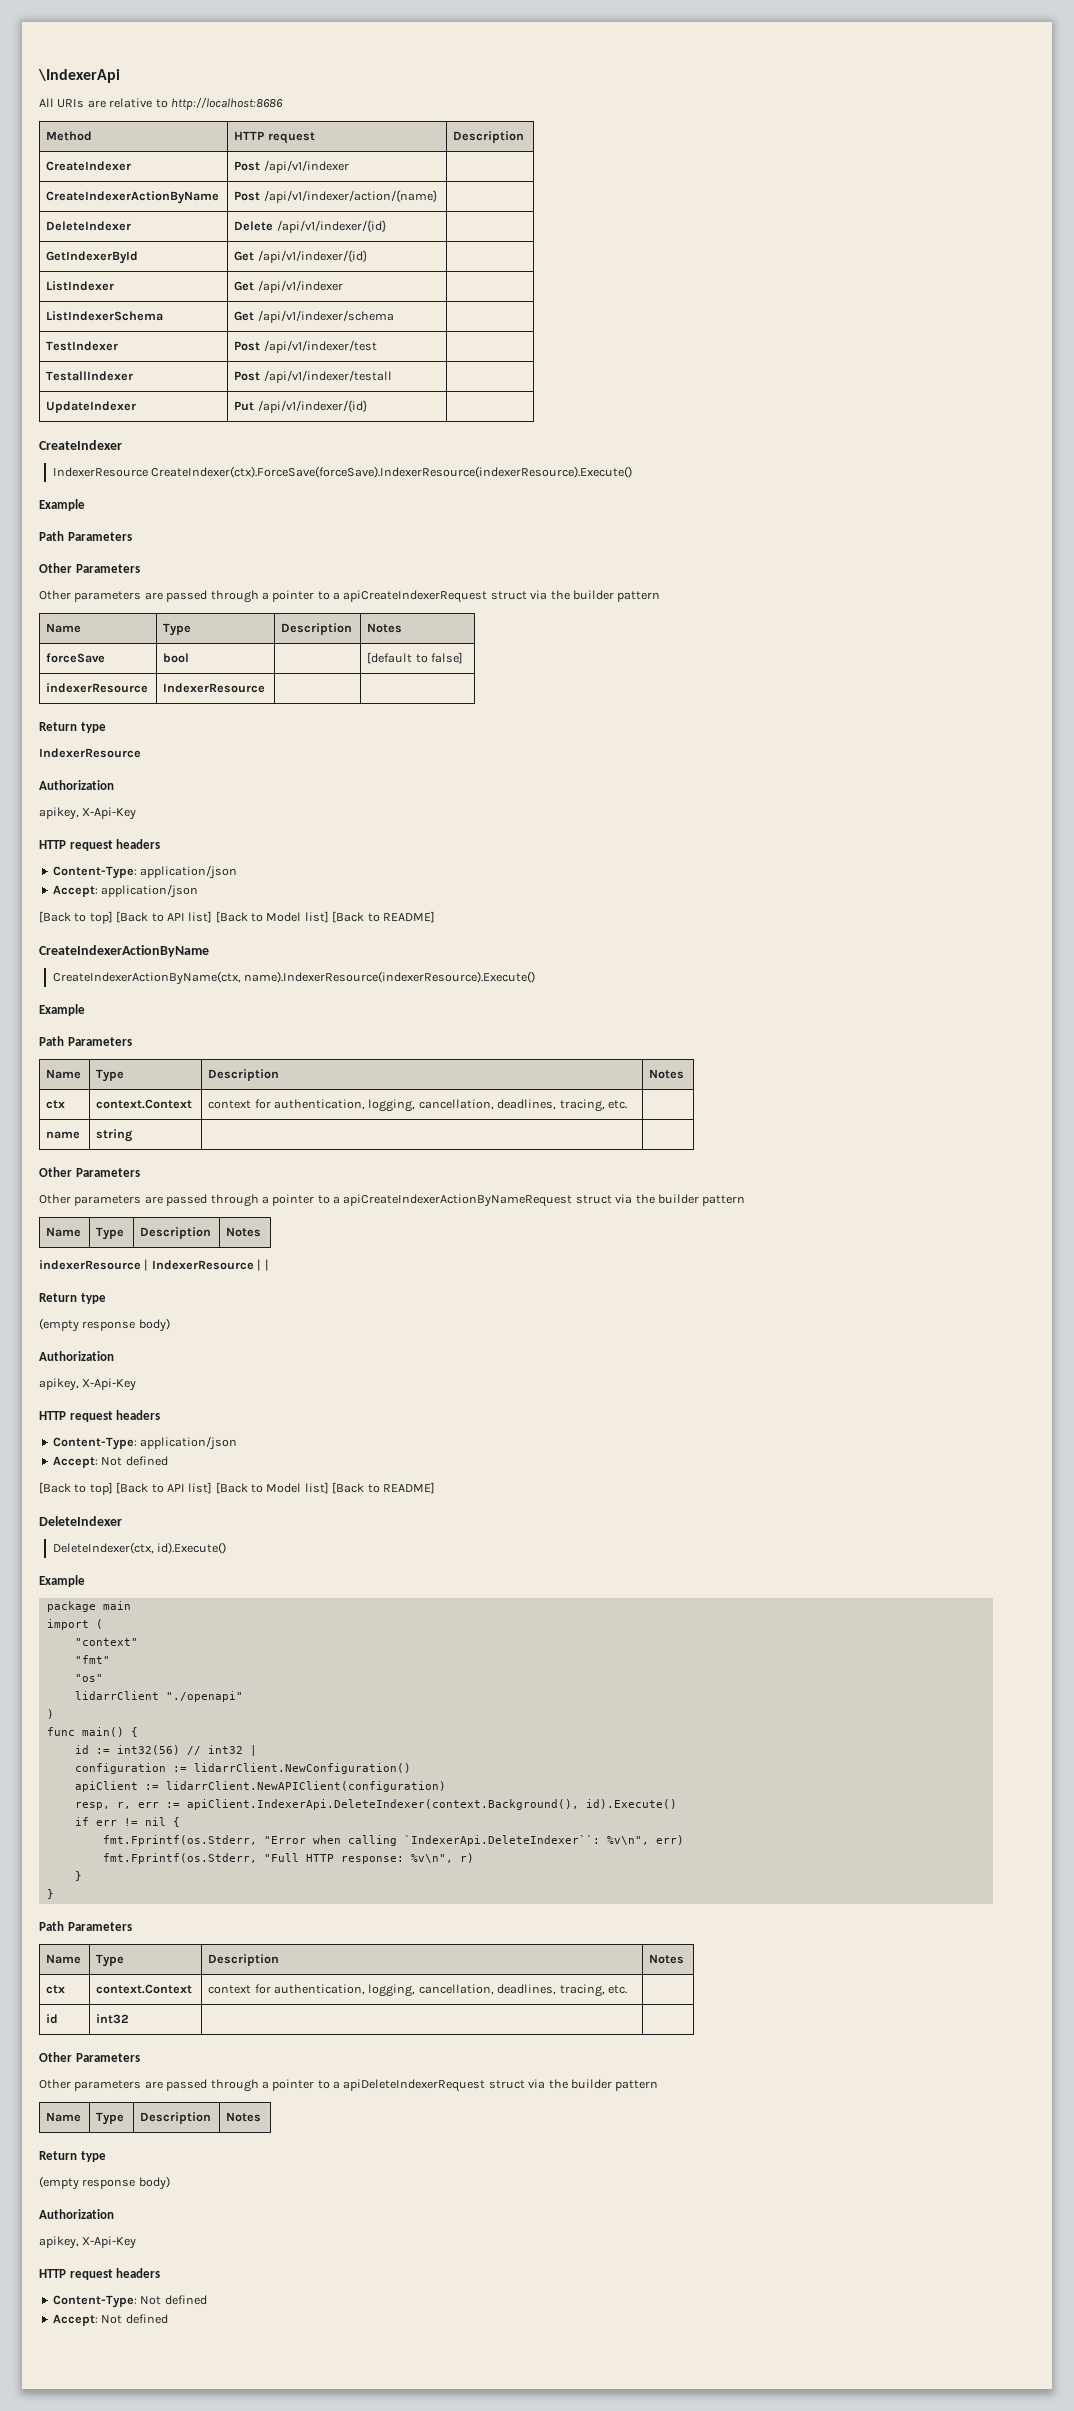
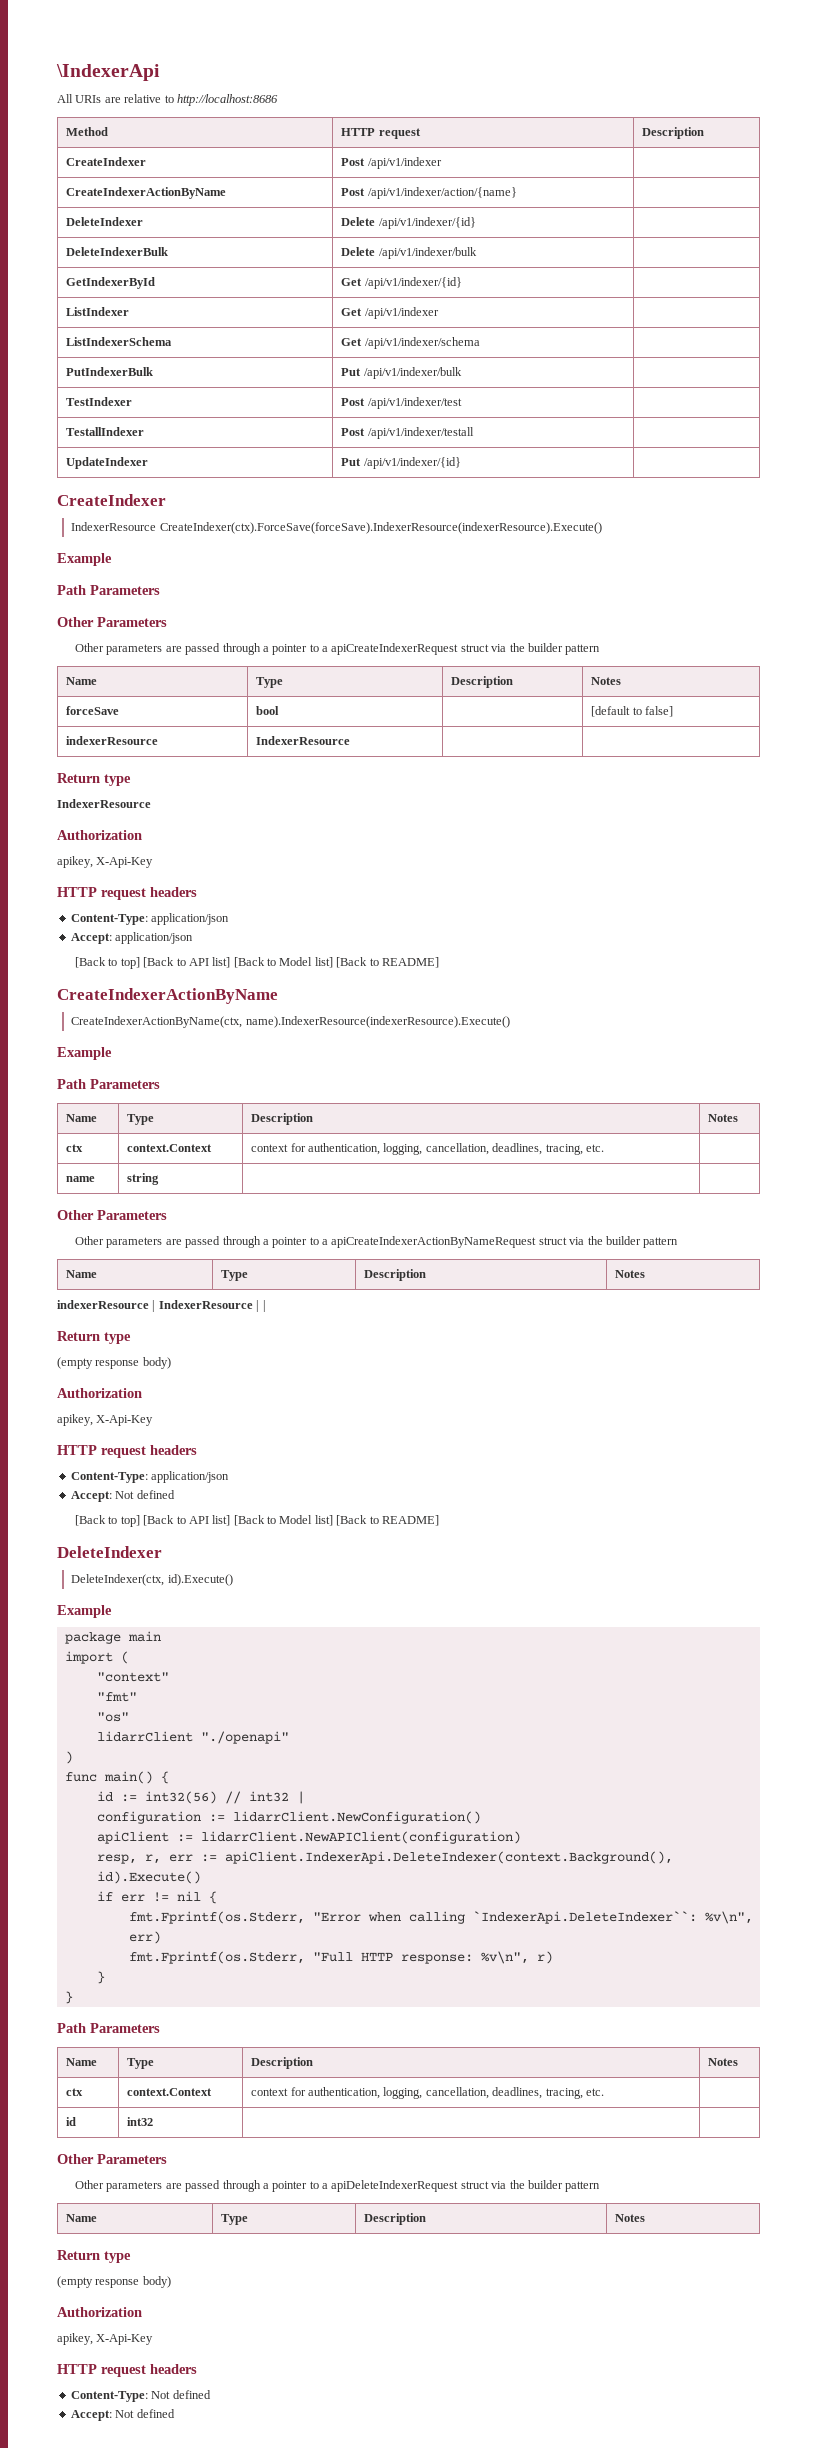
+ DeleteIndexerBulk | Delete /api/v1/indexer/bulk |
+ PutIndexerBulk | Put /api/v1/indexer/bulk |

